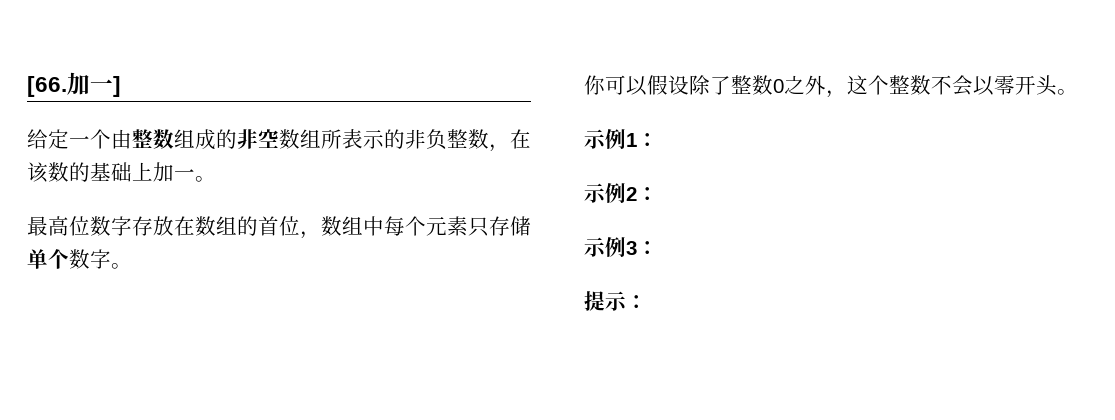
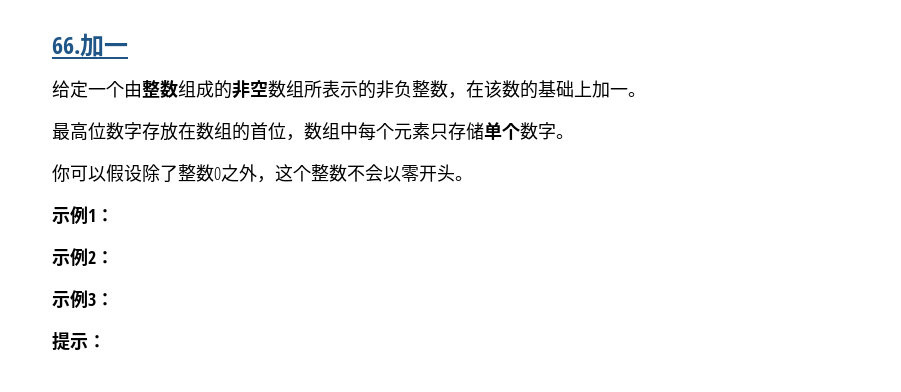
- [66.加一]
+ 66.加一

